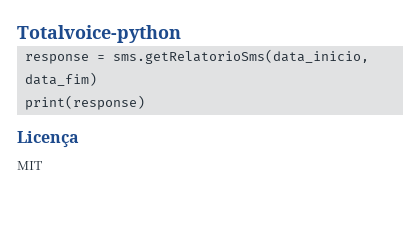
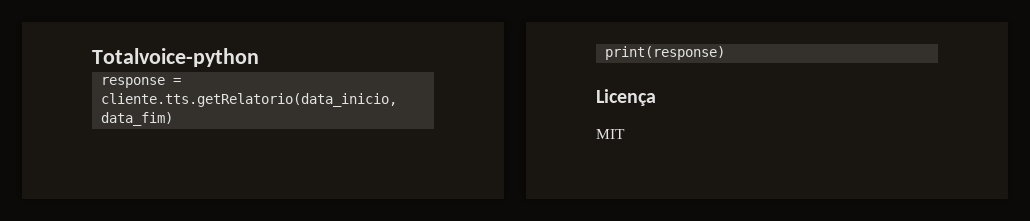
- response = sms.getRelatorioSms(data_inicio, data_fim)
+ response = cliente.tts.getRelatorio(data_inicio, data_fim)

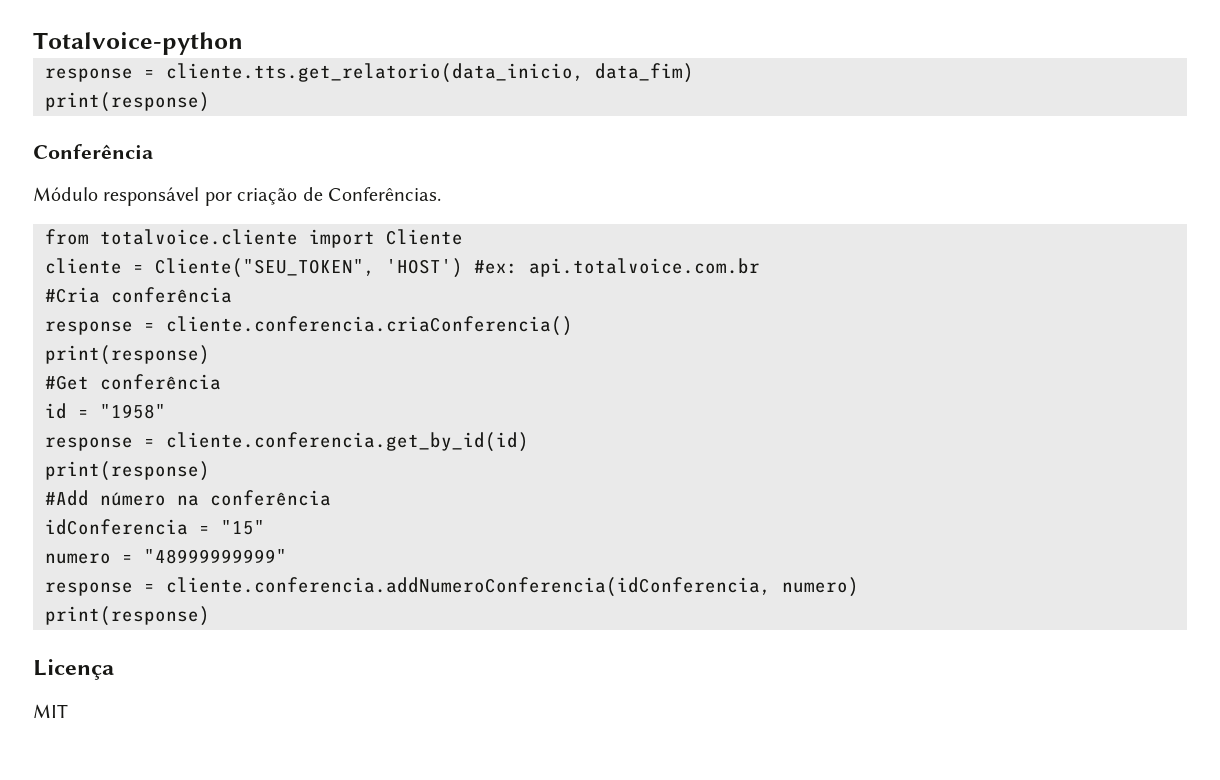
- response = cliente.tts.getRelatorio(data_inicio, data_fim)
+ response = cliente.tts.get_relatorio(data_inicio, data_fim)
+ Conferência
+ Módulo responsável por criação de Conferências.
+ from totalvoice.cliente import Cliente
+ cliente = Cliente("SEU_TOKEN", 'HOST') #ex: api.totalvoice.com.br
+ #Cria conferência
+ response = cliente.conferencia.criaConferencia()
+ print(response)
+ #Get conferência
+ id = "1958"
+ response = cliente.conferencia.get_by_id(id)
+ print(response)
+ #Add número na conferência
+ idConferencia = "15"
+ numero = "48999999999"
+ response = cliente.conferencia.addNumeroConferencia(idConferencia, numero)
+ print(response)

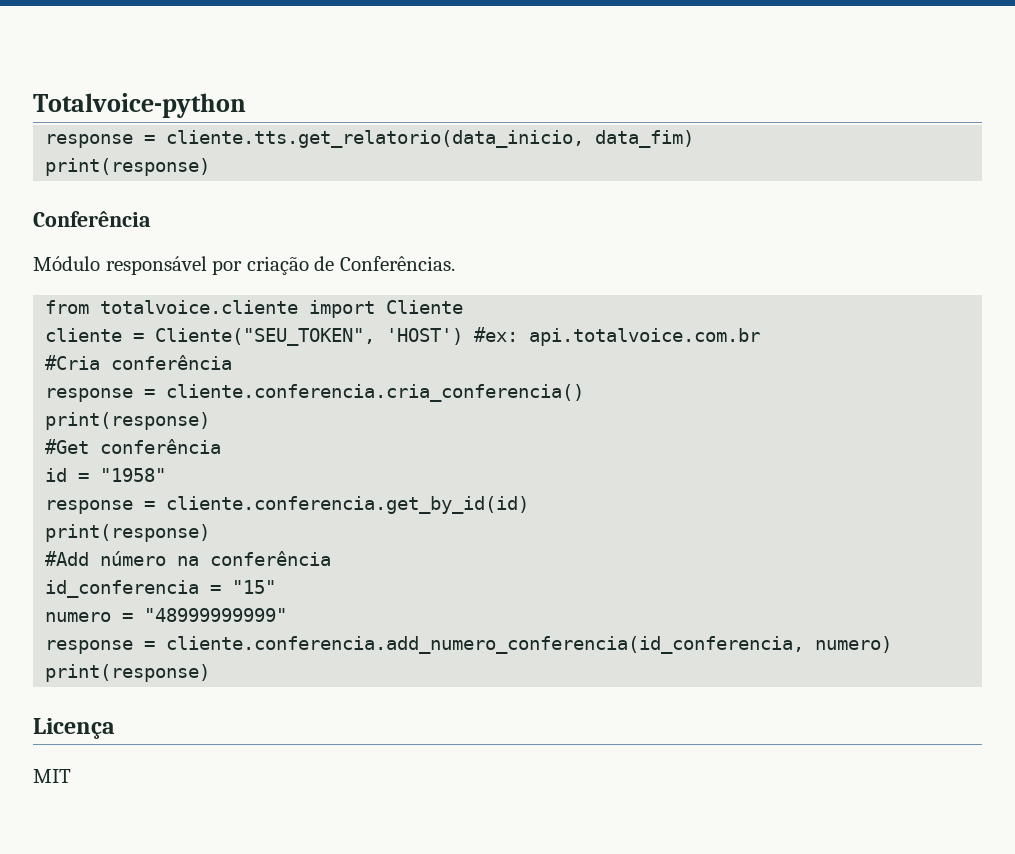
- response = cliente.conferencia.criaConferencia()
+ response = cliente.conferencia.cria_conferencia()
- idConferencia = "15"
+ id_conferencia = "15"
- response = cliente.conferencia.addNumeroConferencia(idConferencia, numero)
+ response = cliente.conferencia.add_numero_conferencia(id_conferencia, numero)

